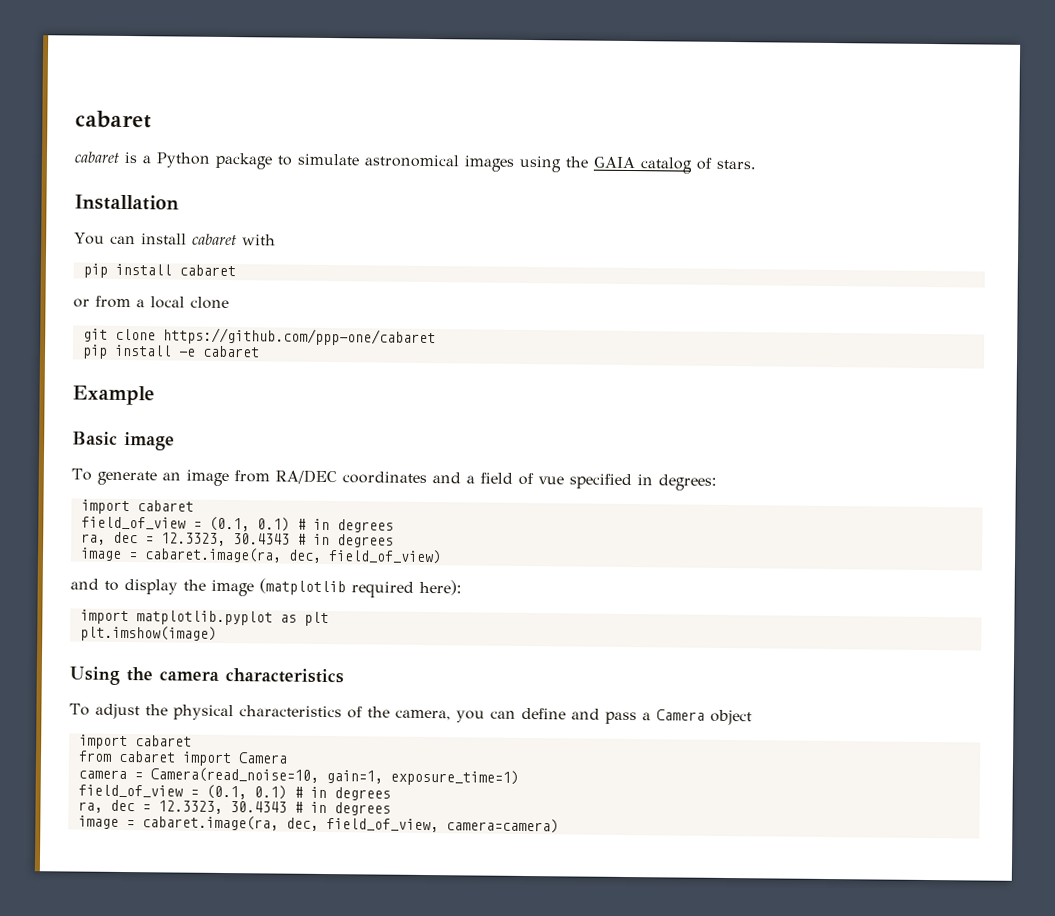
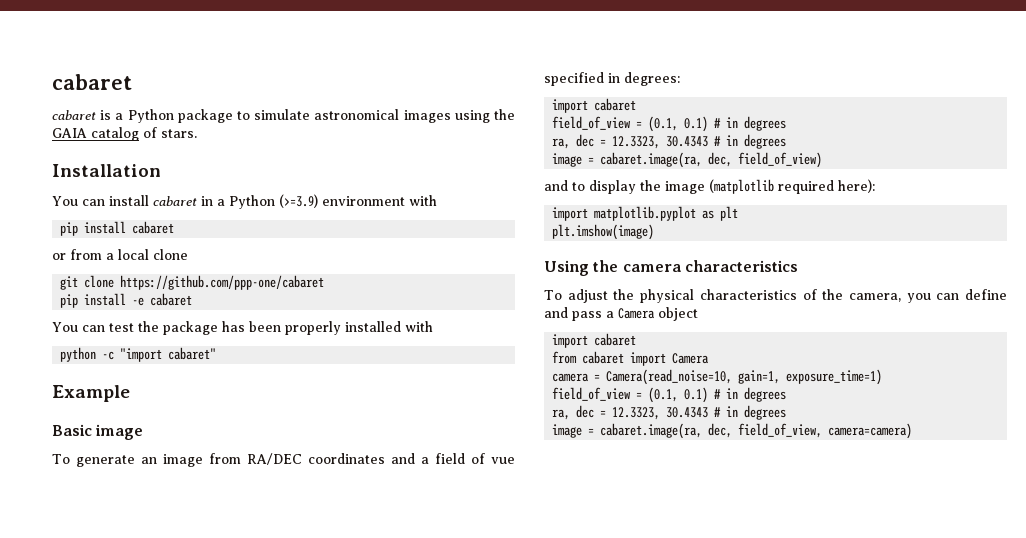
- You can install cabaret with
+ You can install cabaret in a Python (>=3.9) environment with
+ You can test the package has been properly installed with
+ python -c "import cabaret"

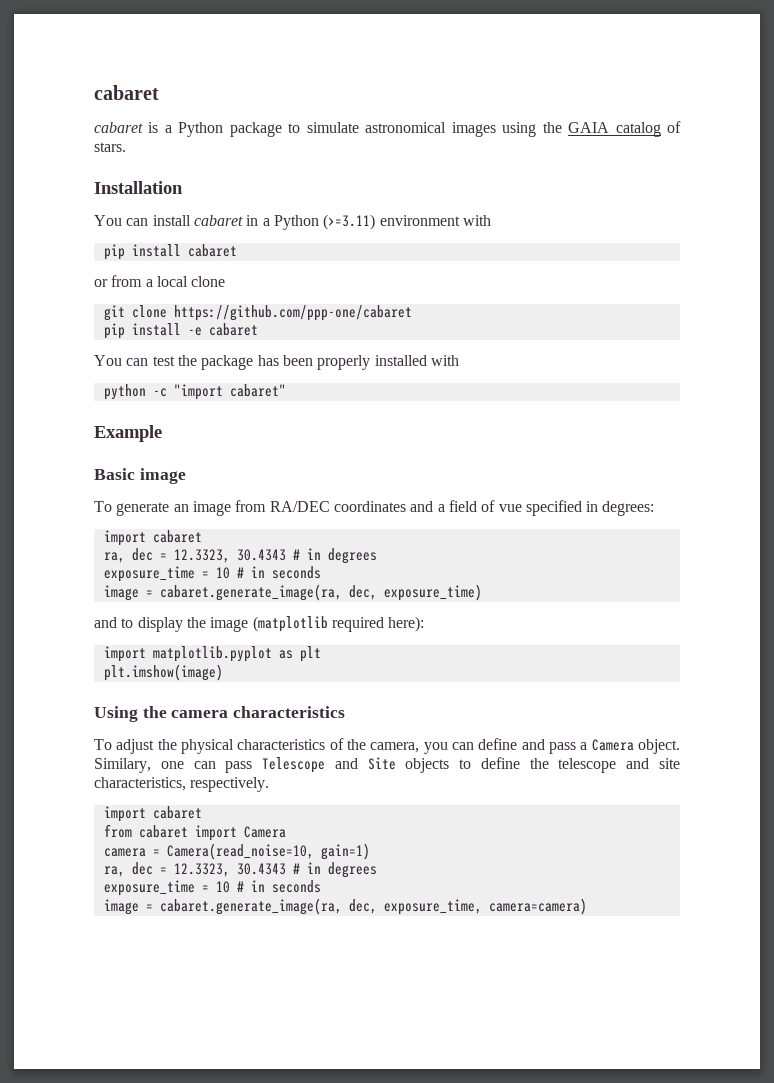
- You can install cabaret in a Python (>=3.9) environment with
+ You can install cabaret in a Python (>=3.11) environment with
  To generate an image from RA/DEC coordinates and a field of vue specified in degrees:
  import cabaret
- field_of_view = (0.1, 0.1) # in degrees
  ra, dec = 12.3323, 30.4343 # in degrees
- image = cabaret.image(ra, dec, field_of_view)
+ exposure_time = 10 # in seconds
+ image = cabaret.generate_image(ra, dec, exposure_time)
- To adjust the physical characteristics of the camera, you can define and pass a Camera object
+ To adjust the physical characteristics of the camera, you can define and pass a Camera object. Similary, one can pass Telescope and Site objects to define the telescope and site characteristics, respectively.
- camera = Camera(read_noise=10, gain=1, exposure_time=1)
- field_of_view = (0.1, 0.1) # in degrees
+ camera = Camera(read_noise=10, gain=1)
  ra, dec = 12.3323, 30.4343 # in degrees
- image = cabaret.image(ra, dec, field_of_view, camera=camera)
+ exposure_time = 10 # in seconds
+ image = cabaret.generate_image(ra, dec, exposure_time, camera=camera)

